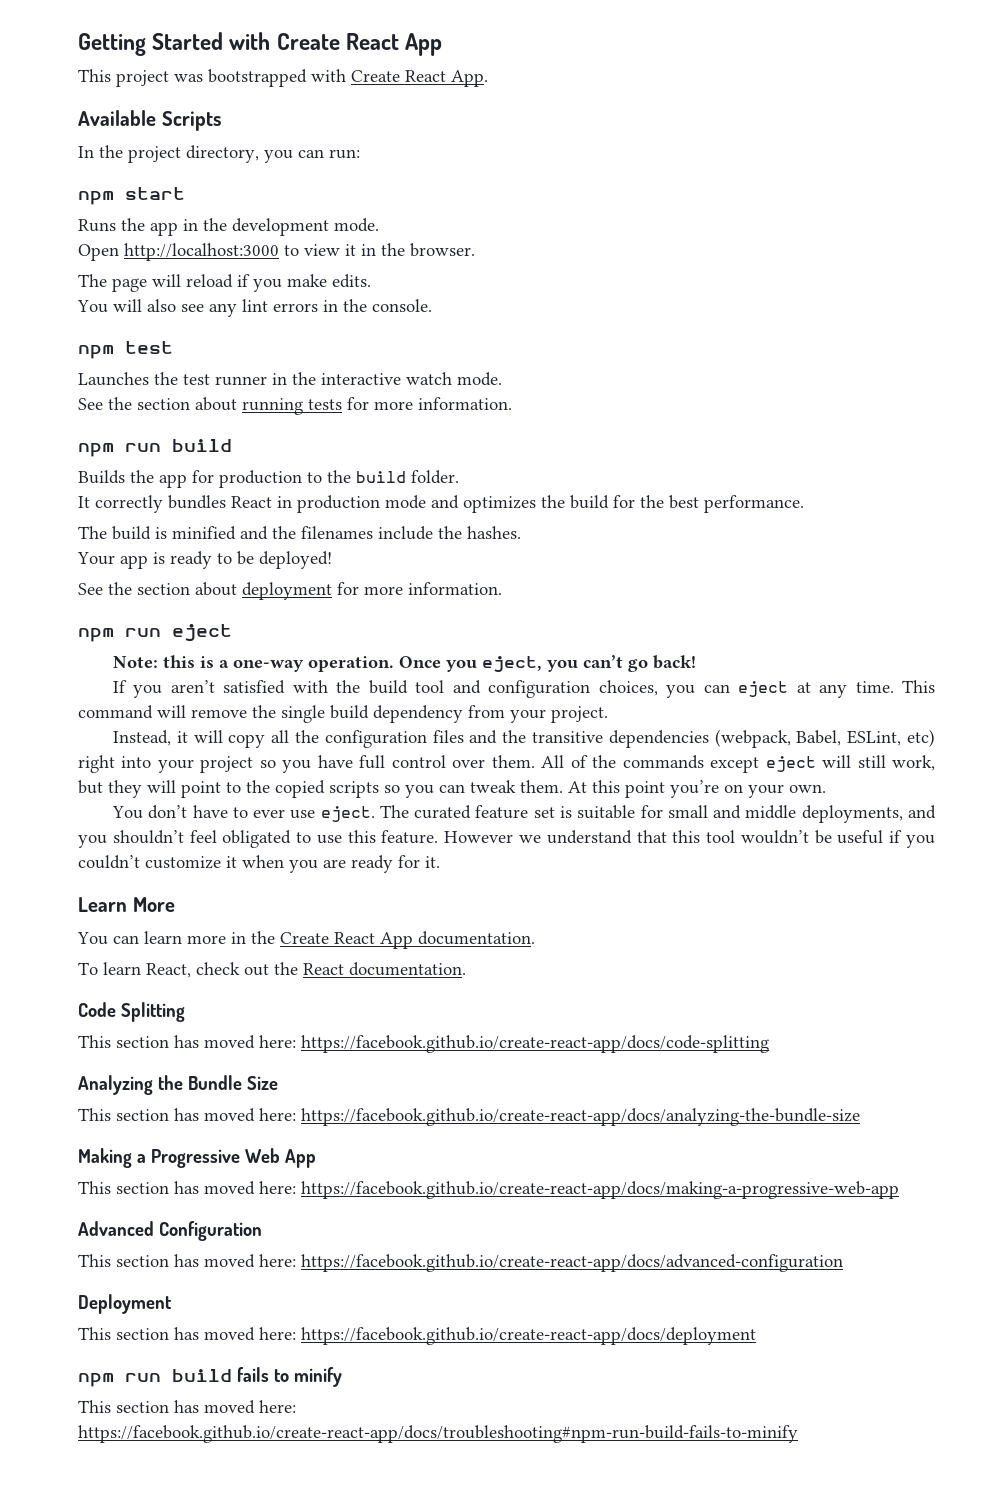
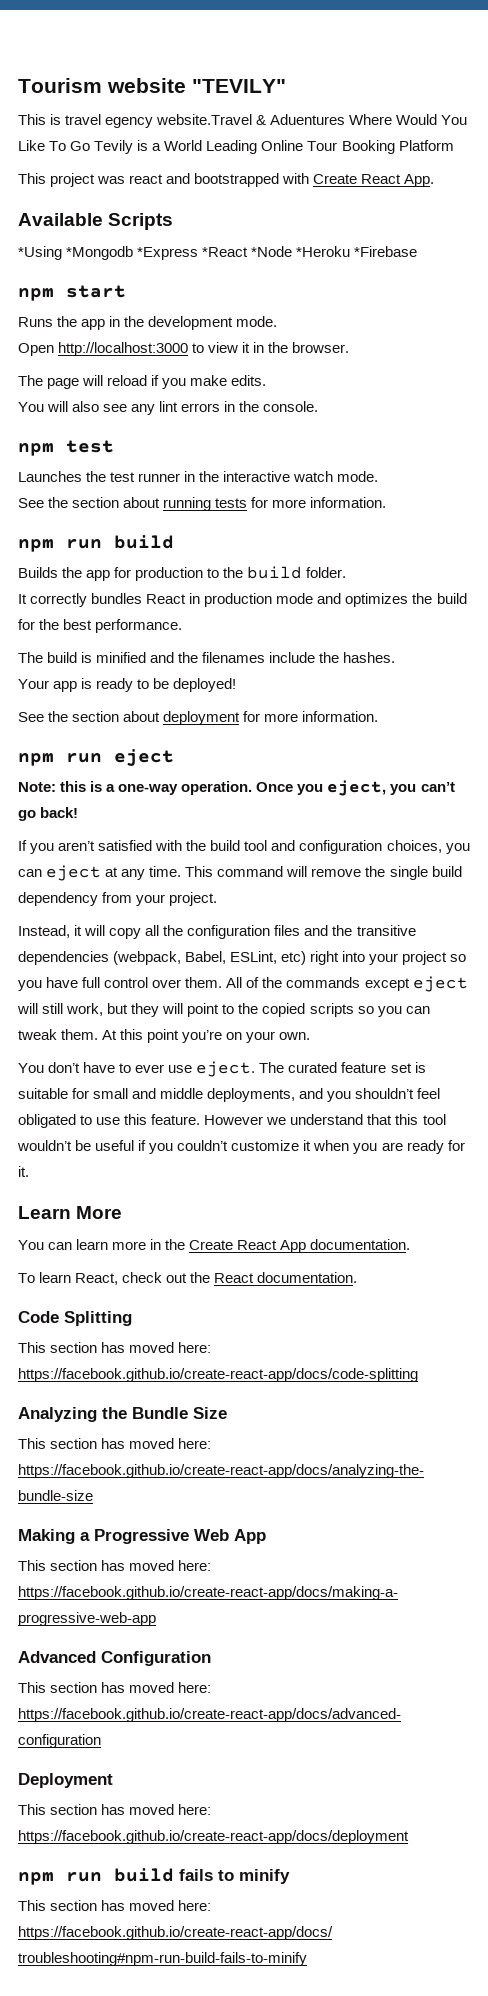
- Getting Started with Create React App
+ Tourism website "TEVILY"
+ This is travel egency website.Travel & Aduentures Where Would You Like To Go Tevily is a World Leading Online Tour Booking Platform
- This project was bootstrapped with Create React App.
+ This project was react and bootstrapped with Create React App.
- In the project directory, you can run:
+ *Using *Mongodb *Express *React *Node *Heroku *Firebase

